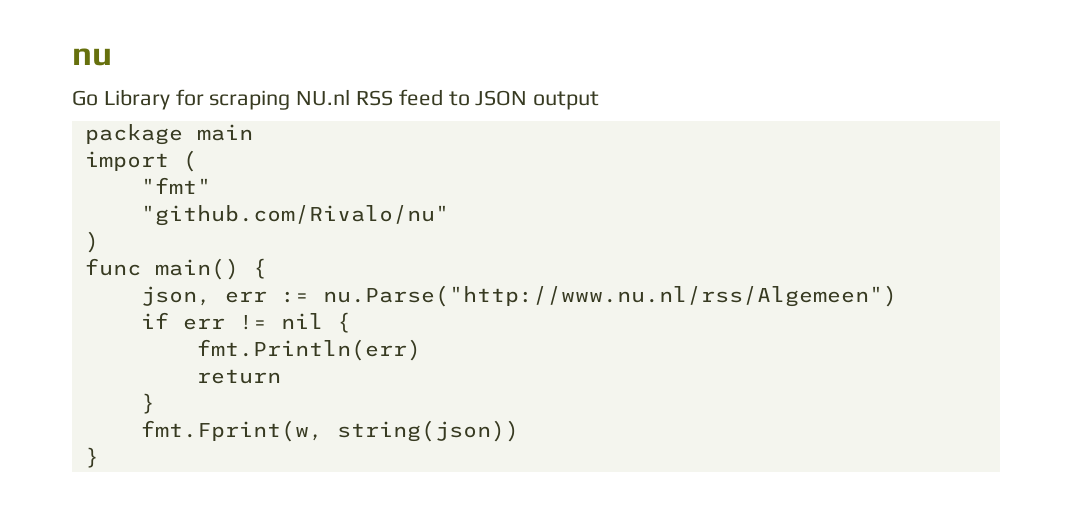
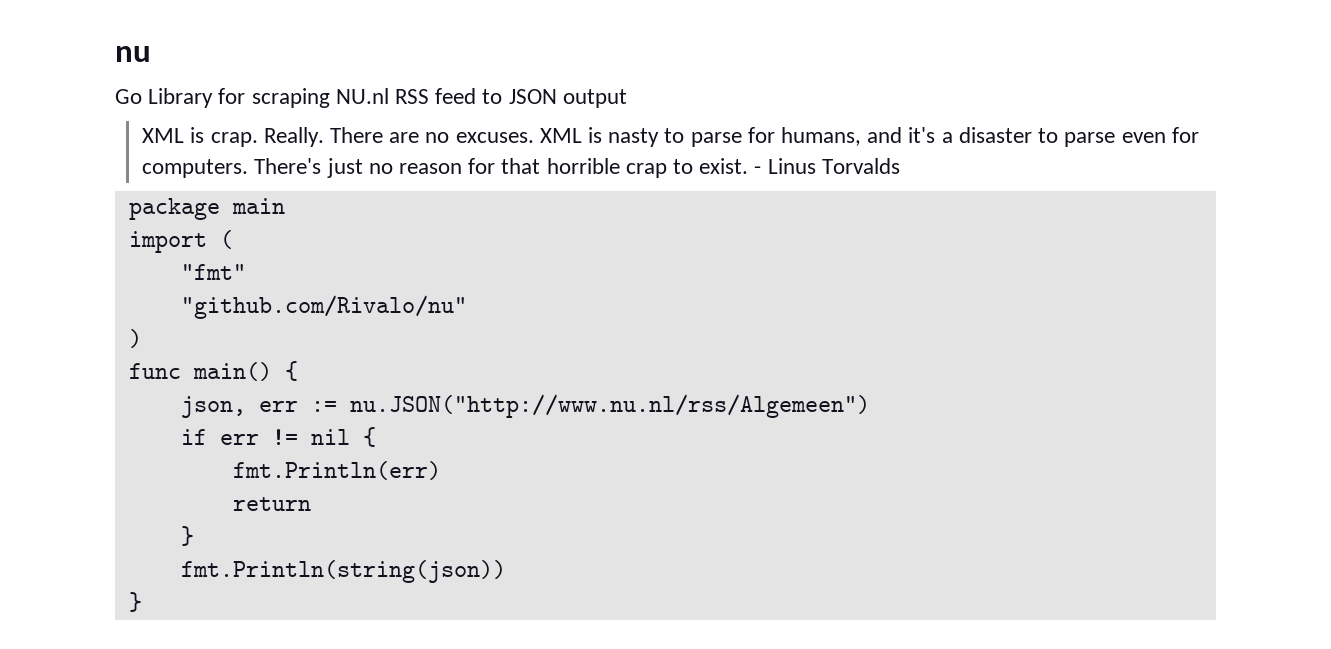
+ XML is crap. Really. There are no excuses. XML is nasty to parse for humans, and it's a disaster to parse even for computers. There's just no reason for that horrible crap to exist. - Linus Torvalds
- json, err := nu.Parse("http://www.nu.nl/rss/Algemeen")
+ json, err := nu.JSON("http://www.nu.nl/rss/Algemeen")
- fmt.Fprint(w, string(json))
+ fmt.Println(string(json))

